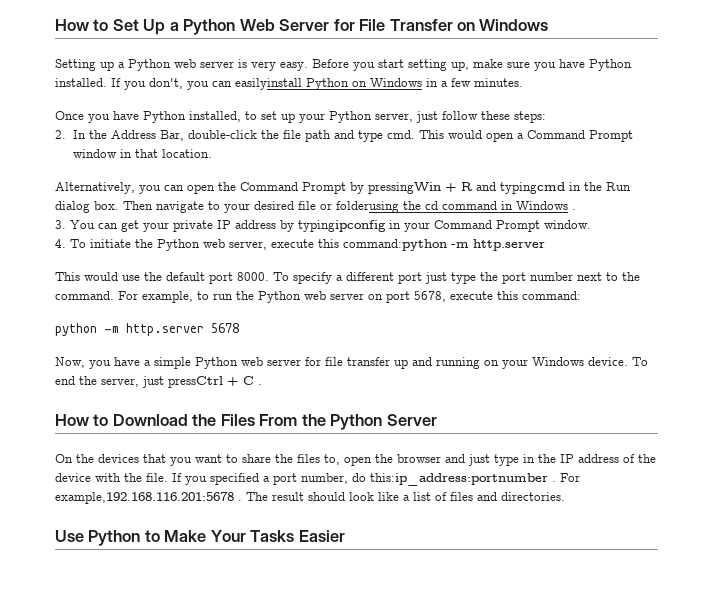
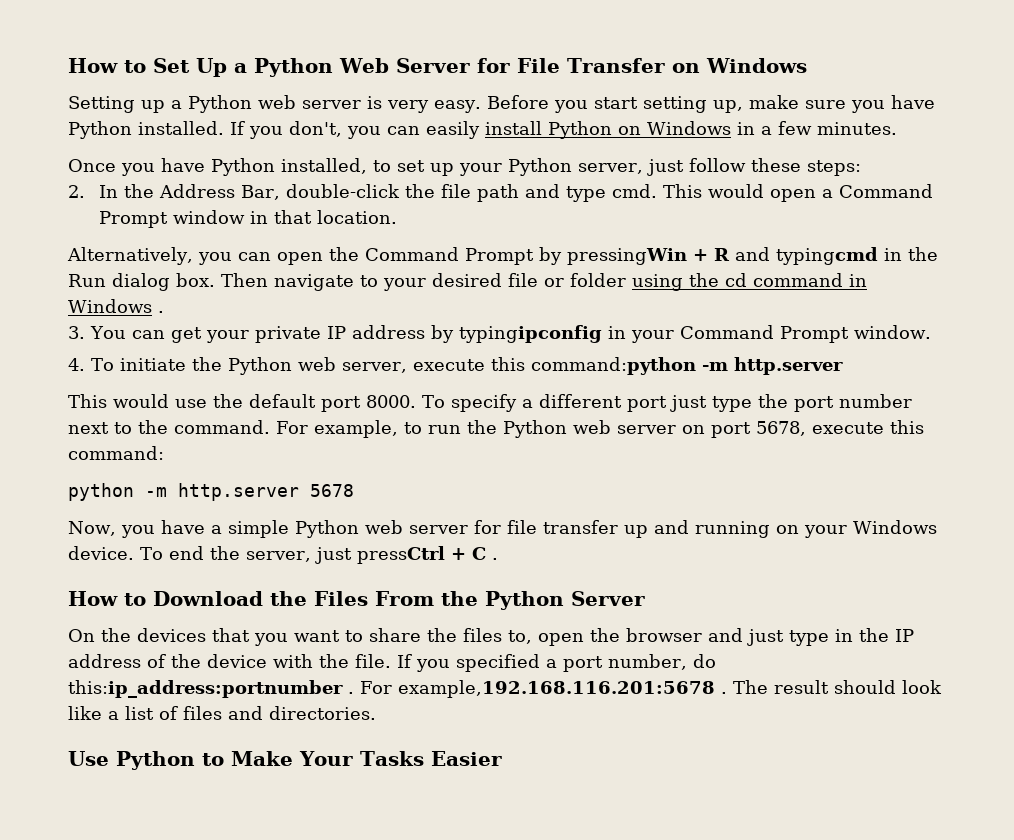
- If you don't, you can easilyinstall Python on Windows in a few minutes.
+ If you don't, you can easily install Python on Windows in a few minutes.
- Then navigate to your desired file or folderusing the cd command in Windows .
+ Then navigate to your desired file or folder using the cd command in Windows .

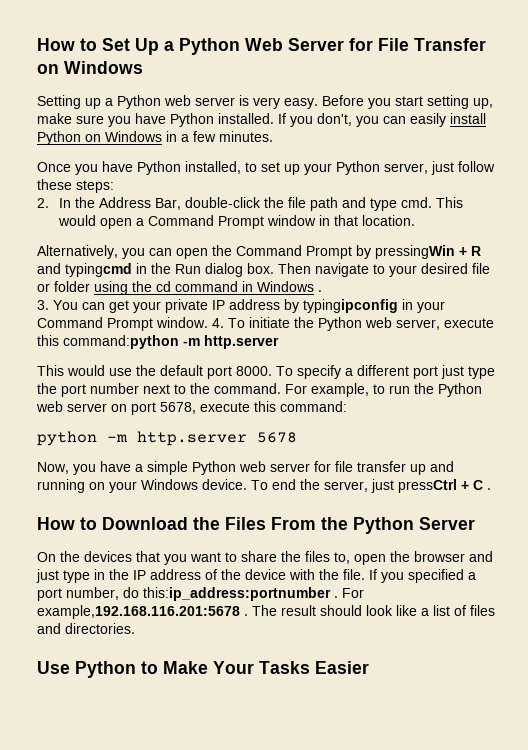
- 3. You can get your private IP address by typingipconfig in your Command Prompt window.
- 4. To initiate the Python web server, execute this command:python -m http.server
+ 3. You can get your private IP address by typingipconfig in your Command Prompt window. 4. To initiate the Python web server, execute this command:python -m http.server

